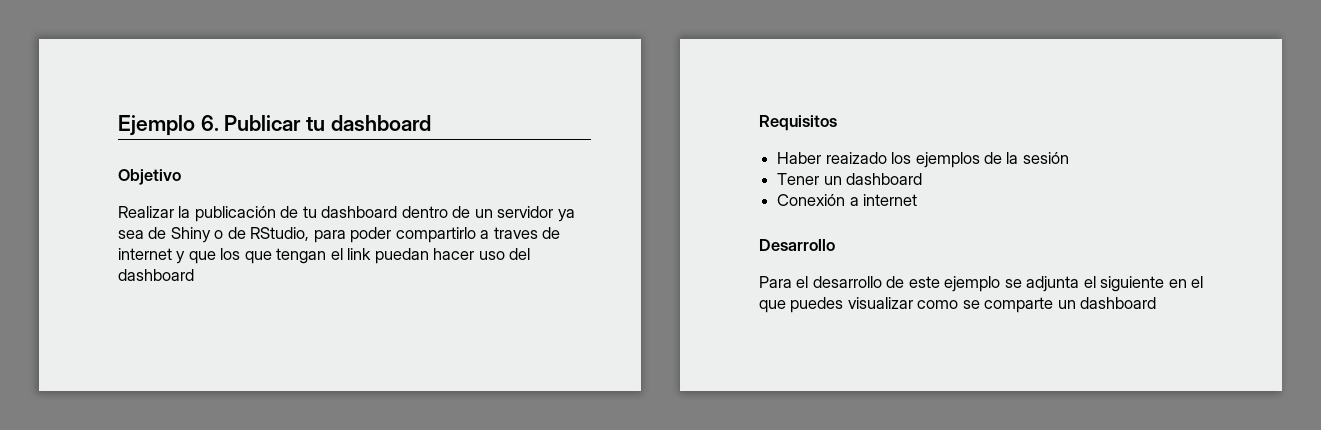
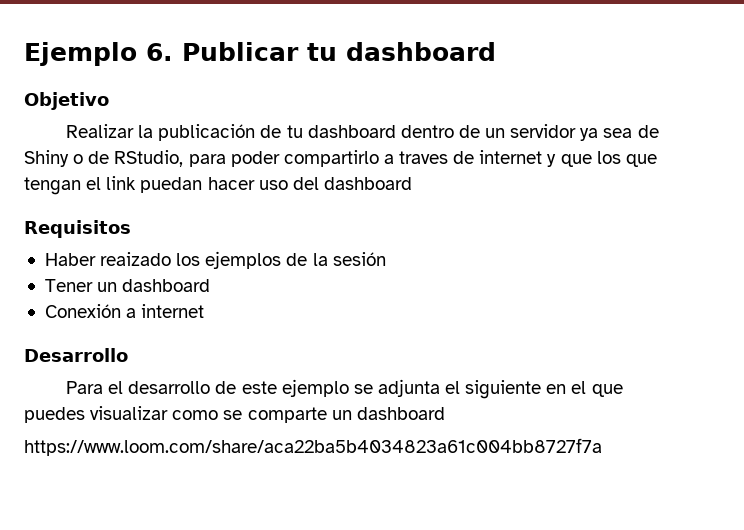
+ https://www.loom.com/share/aca22ba5b4034823a61c004bb8727f7a

